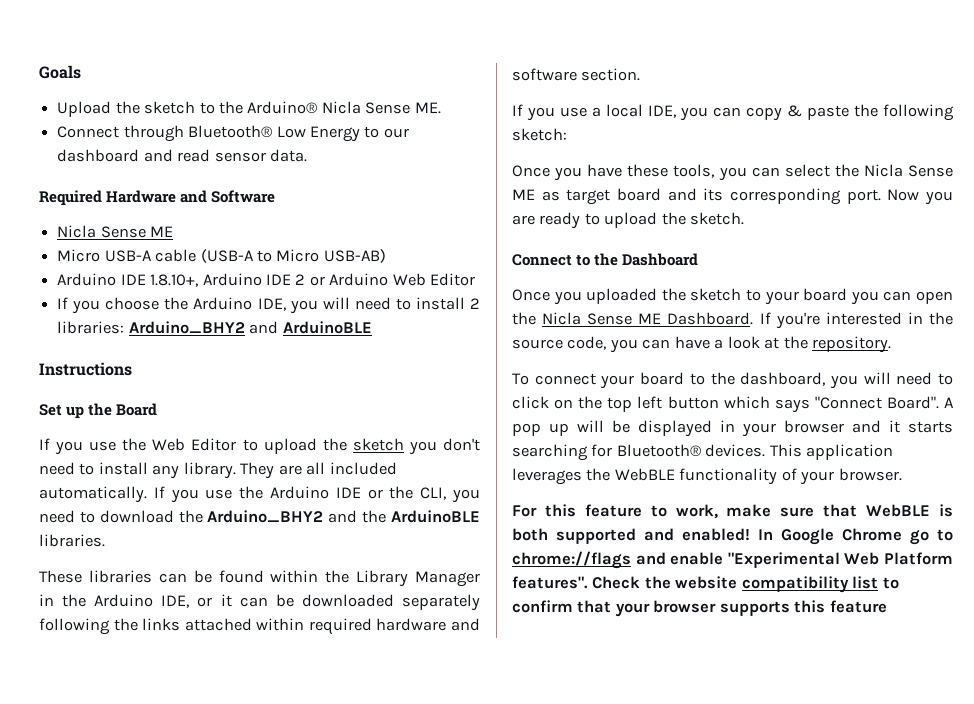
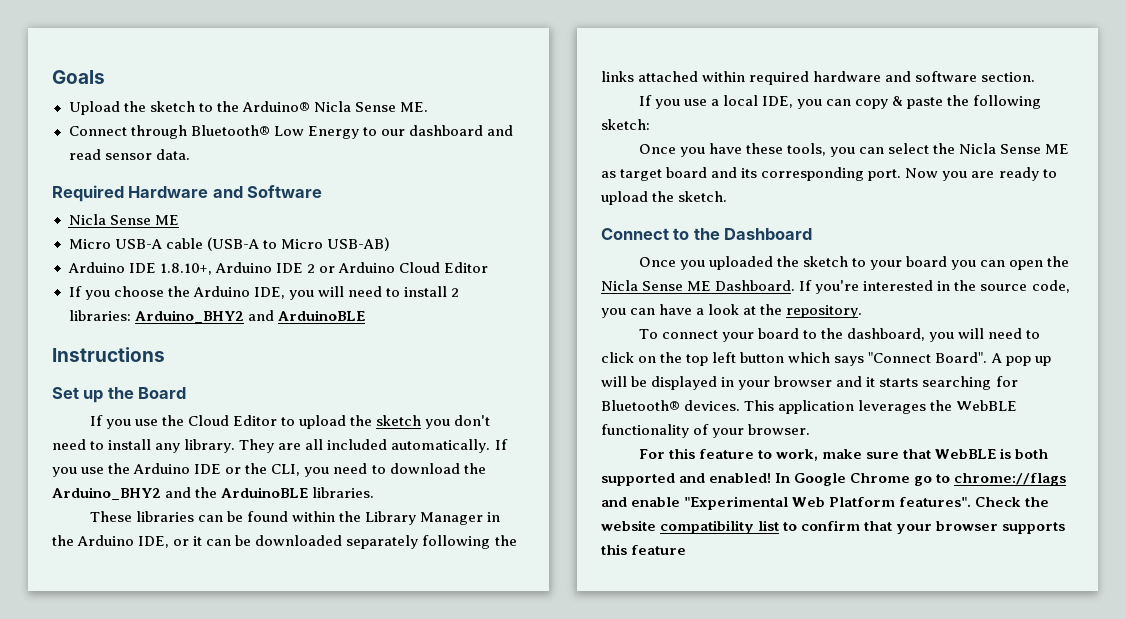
- Arduino IDE 1.8.10+, Arduino IDE 2 or Arduino Web Editor
+ Arduino IDE 1.8.10+, Arduino IDE 2 or Arduino Cloud Editor
- If you use the Web Editor to upload the sketch you don't need to install any library.
+ If you use the Cloud Editor to upload the sketch you don't need to install any library.

